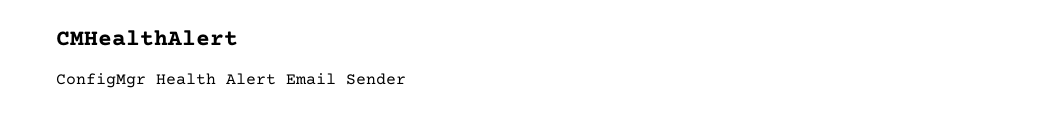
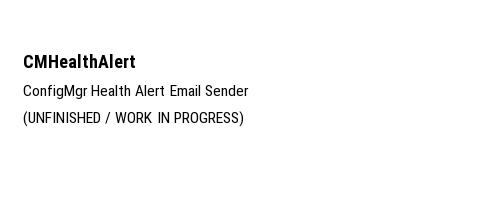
+ (UNFINISHED / WORK IN PROGRESS)

